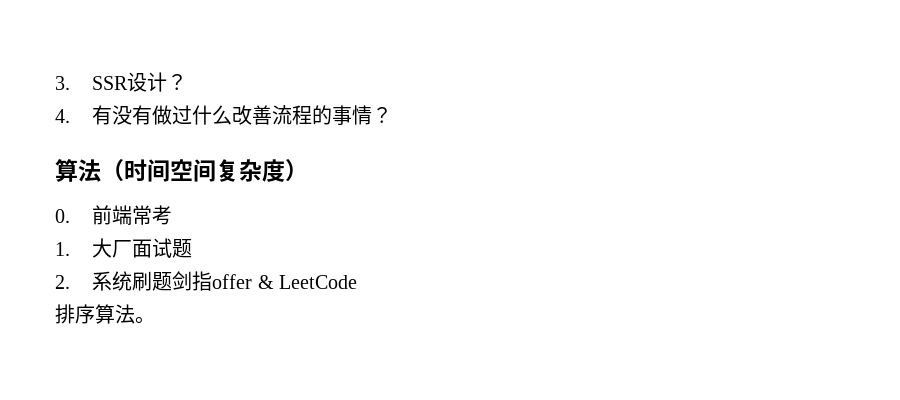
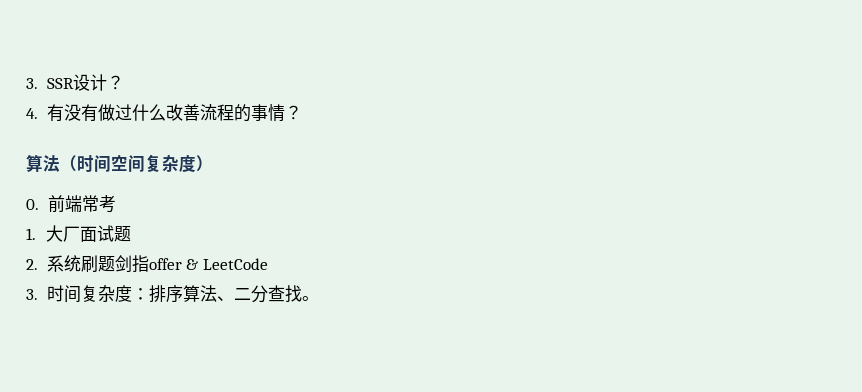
- 排序算法。
+ 3.时间复杂度：排序算法、二分查找。

